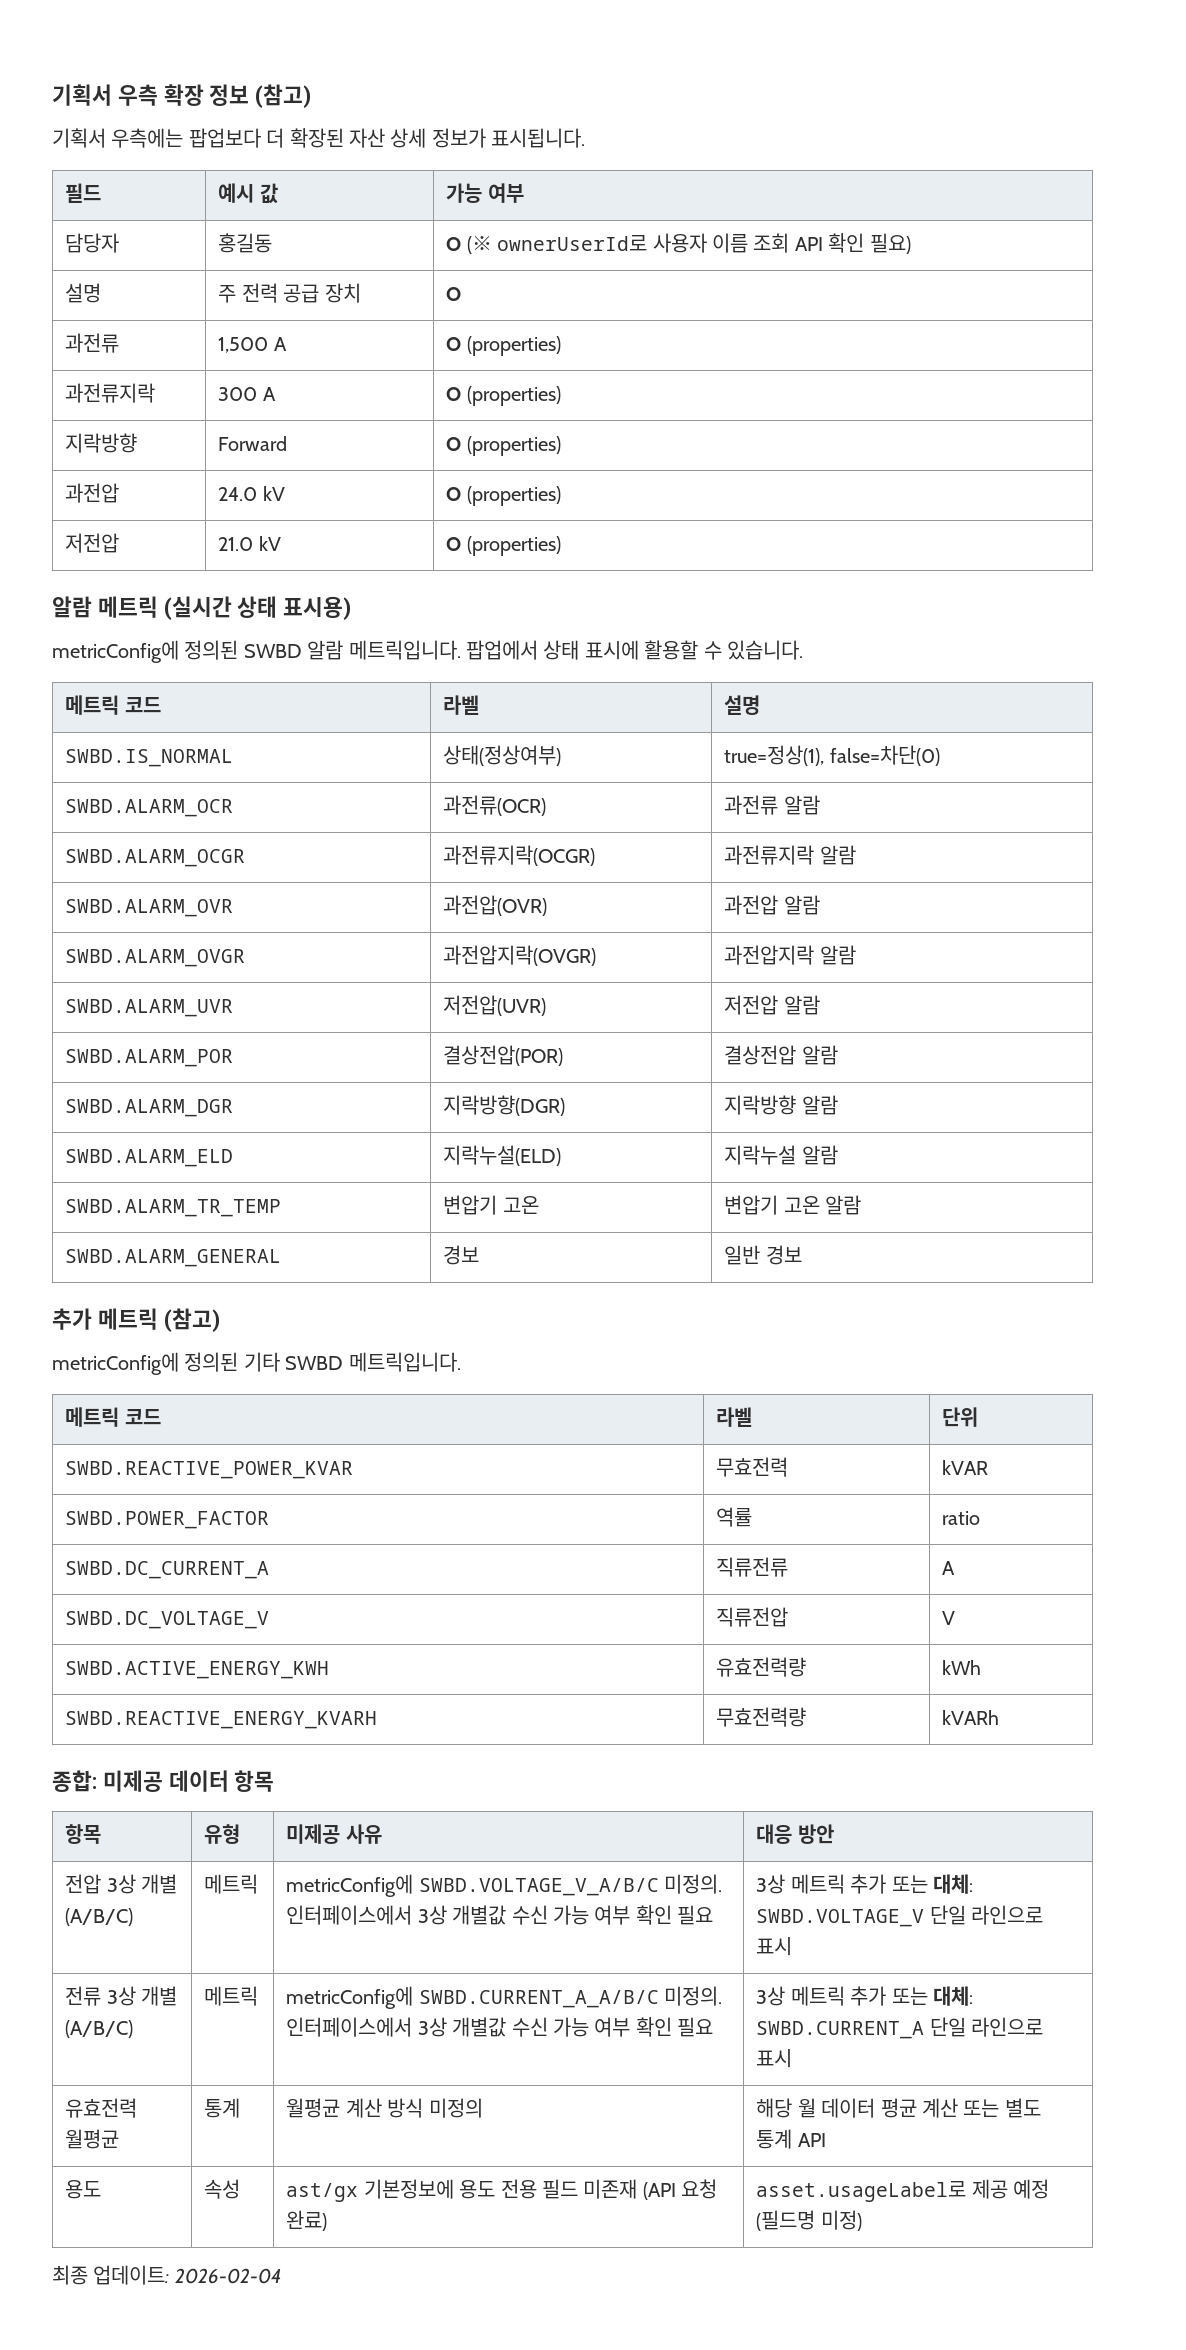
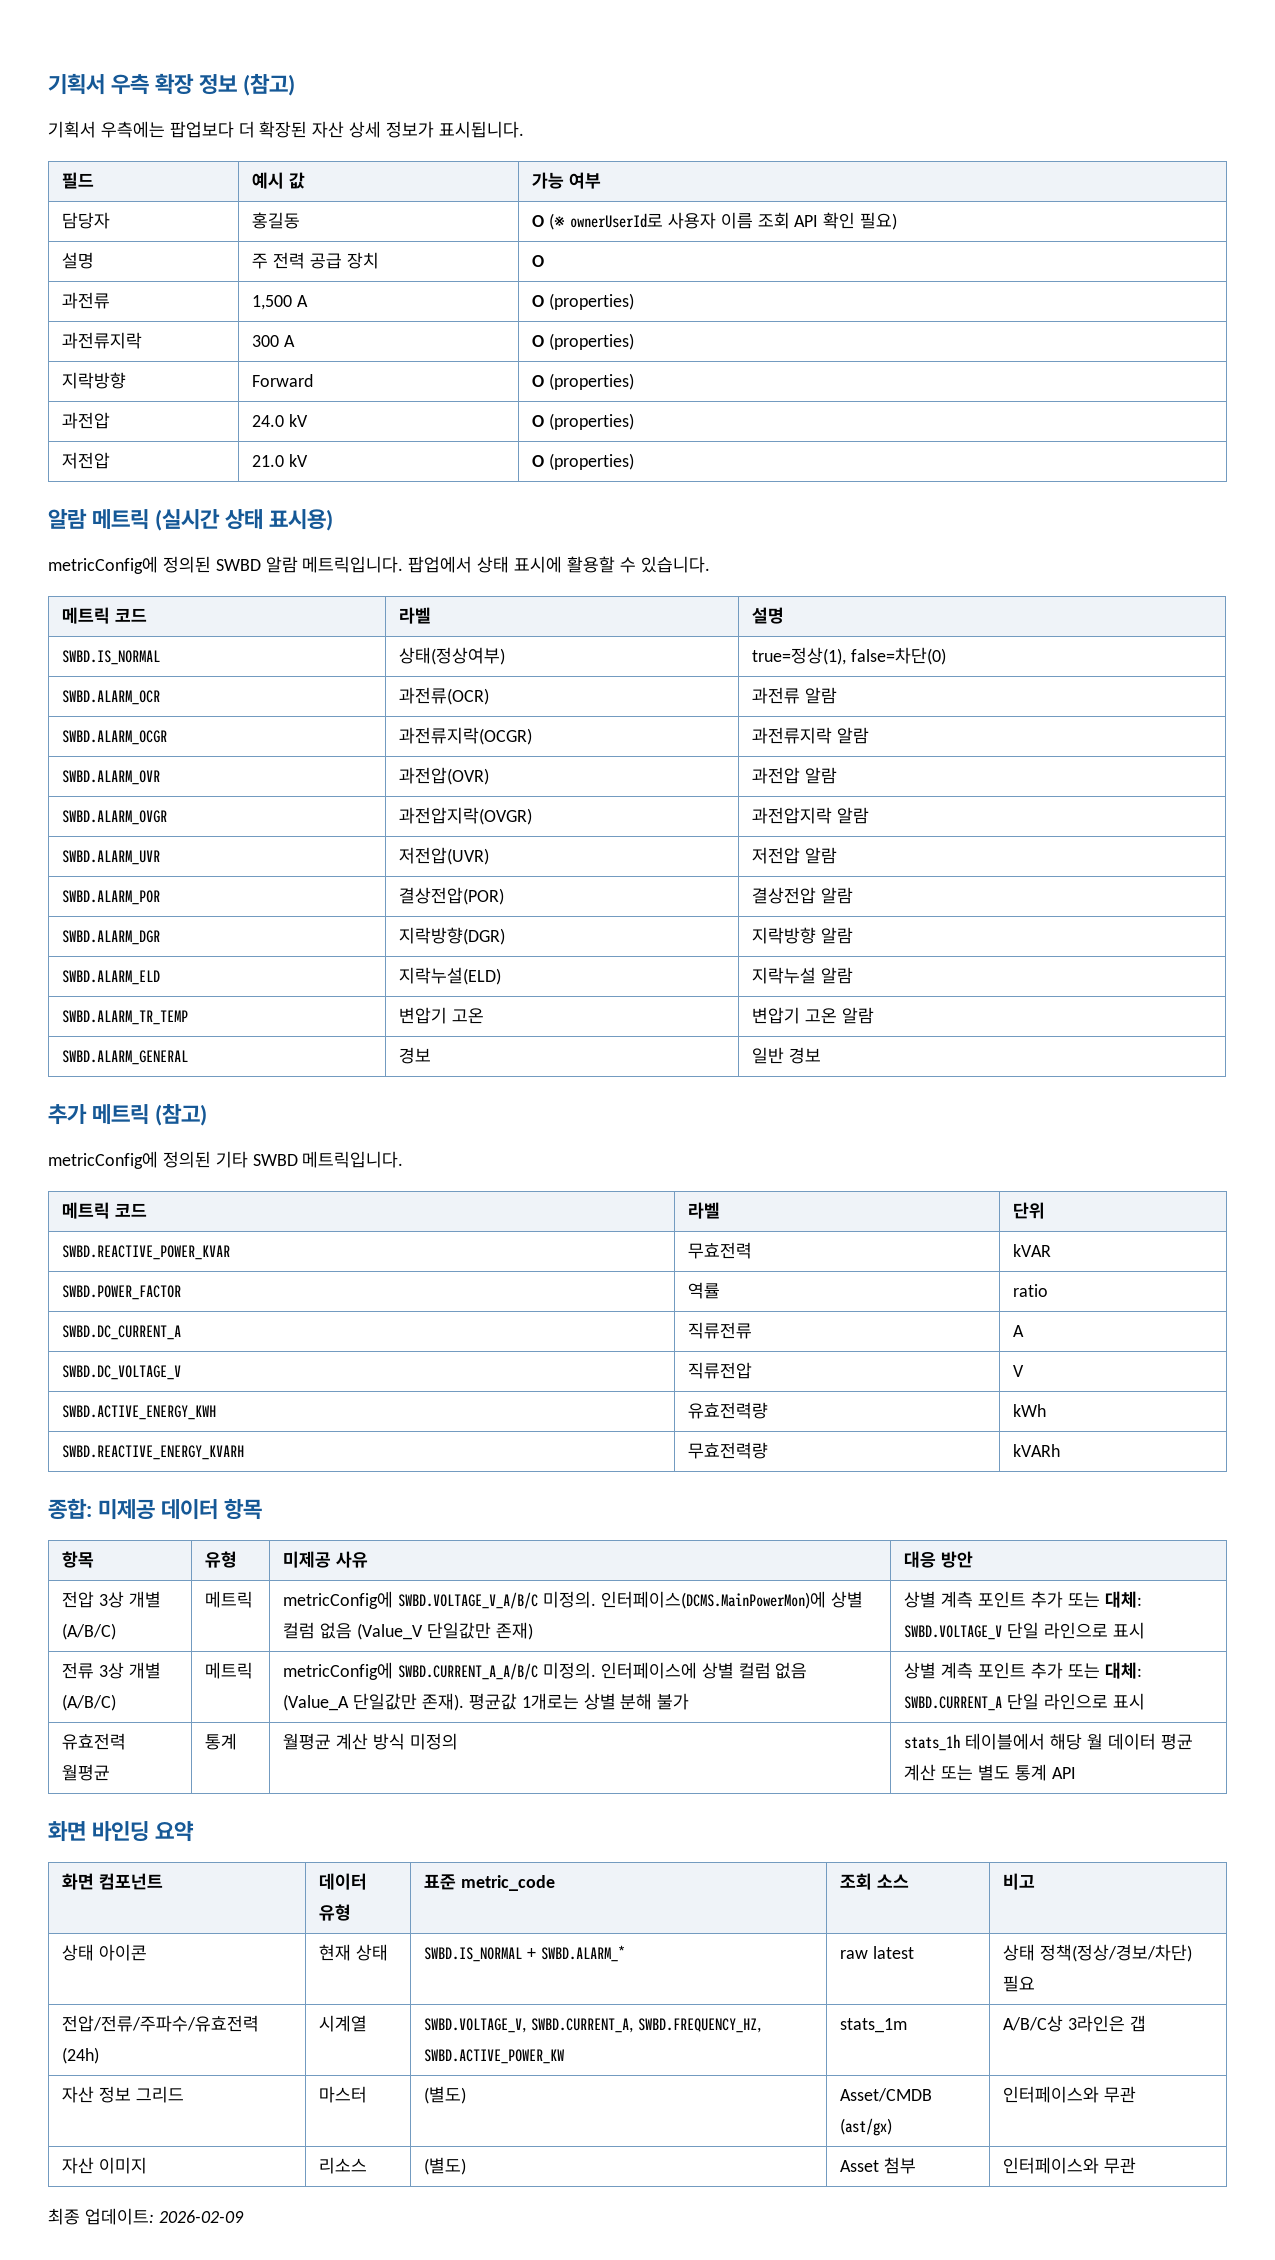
- 전압 3상 개별 (A/B/C) | 메트릭 | metricConfig에 SWBD.VOLTAGE_V_A/B/C 미정의. 인터페이스에서 3상 개별값 수신 가능 여부 확인 필요 | 3상 메트릭 추가 또는 대체: SWBD.VOLTAGE_V 단일 라인으로 표시
+ 전압 3상 개별 (A/B/C) | 메트릭 | metricConfig에 SWBD.VOLTAGE_V_A/B/C 미정의. 인터페이스(DCMS.MainPowerMon)에 상별 컬럼 없음 (Value_V 단일값만 존재) | 상별 계측 포인트 추가 또는 대체: SWBD.VOLTAGE_V 단일 라인으로 표시
- 전류 3상 개별 (A/B/C) | 메트릭 | metricConfig에 SWBD.CURRENT_A_A/B/C 미정의. 인터페이스에서 3상 개별값 수신 가능 여부 확인 필요 | 3상 메트릭 추가 또는 대체: SWBD.CURRENT_A 단일 라인으로 표시
+ 전류 3상 개별 (A/B/C) | 메트릭 | metricConfig에 SWBD.CURRENT_A_A/B/C 미정의. 인터페이스에 상별 컬럼 없음 (Value_A 단일값만 존재). 평균값 1개로는 상별 분해 불가 | 상별 계측 포인트 추가 또는 대체: SWBD.CURRENT_A 단일 라인으로 표시
- 유효전력 월평균 | 통계 | 월평균 계산 방식 미정의 | 해당 월 데이터 평균 계산 또는 별도 통계 API
+ 유효전력 월평균 | 통계 | 월평균 계산 방식 미정의 | stats_1h 테이블에서 해당 월 데이터 평균 계산 또는 별도 통계 API
- 용도 | 속성 | ast/gx 기본정보에 용도 전용 필드 미존재 (API 요청 완료) | asset.usageLabel로 제공 예정 (필드명 미정)
+ 화면 바인딩 요약
+ 화면 컴포넌트 | 데이터 유형 | 표준 metric_code | 조회 소스 | 비고
+ 상태 아이콘 | 현재 상태 | SWBD.IS_NORMAL + SWBD.ALARM_* | raw latest | 상태 정책(정상/경보/차단) 필요
+ 전압/전류/주파수/유효전력 (24h) | 시계열 | SWBD.VOLTAGE_V, SWBD.CURRENT_A, SWBD.FREQUENCY_HZ, SWBD.ACTIVE_POWER_KW | stats_1m | A/B/C상 3라인은 갭
+ 자산 정보 그리드 | 마스터 | (별도) | Asset/CMDB (ast/gx) | 인터페이스와 무관
+ 자산 이미지 | 리소스 | (별도) | Asset 첨부 | 인터페이스와 무관
- 최종 업데이트: 2026-02-04
+ 최종 업데이트: 2026-02-09

